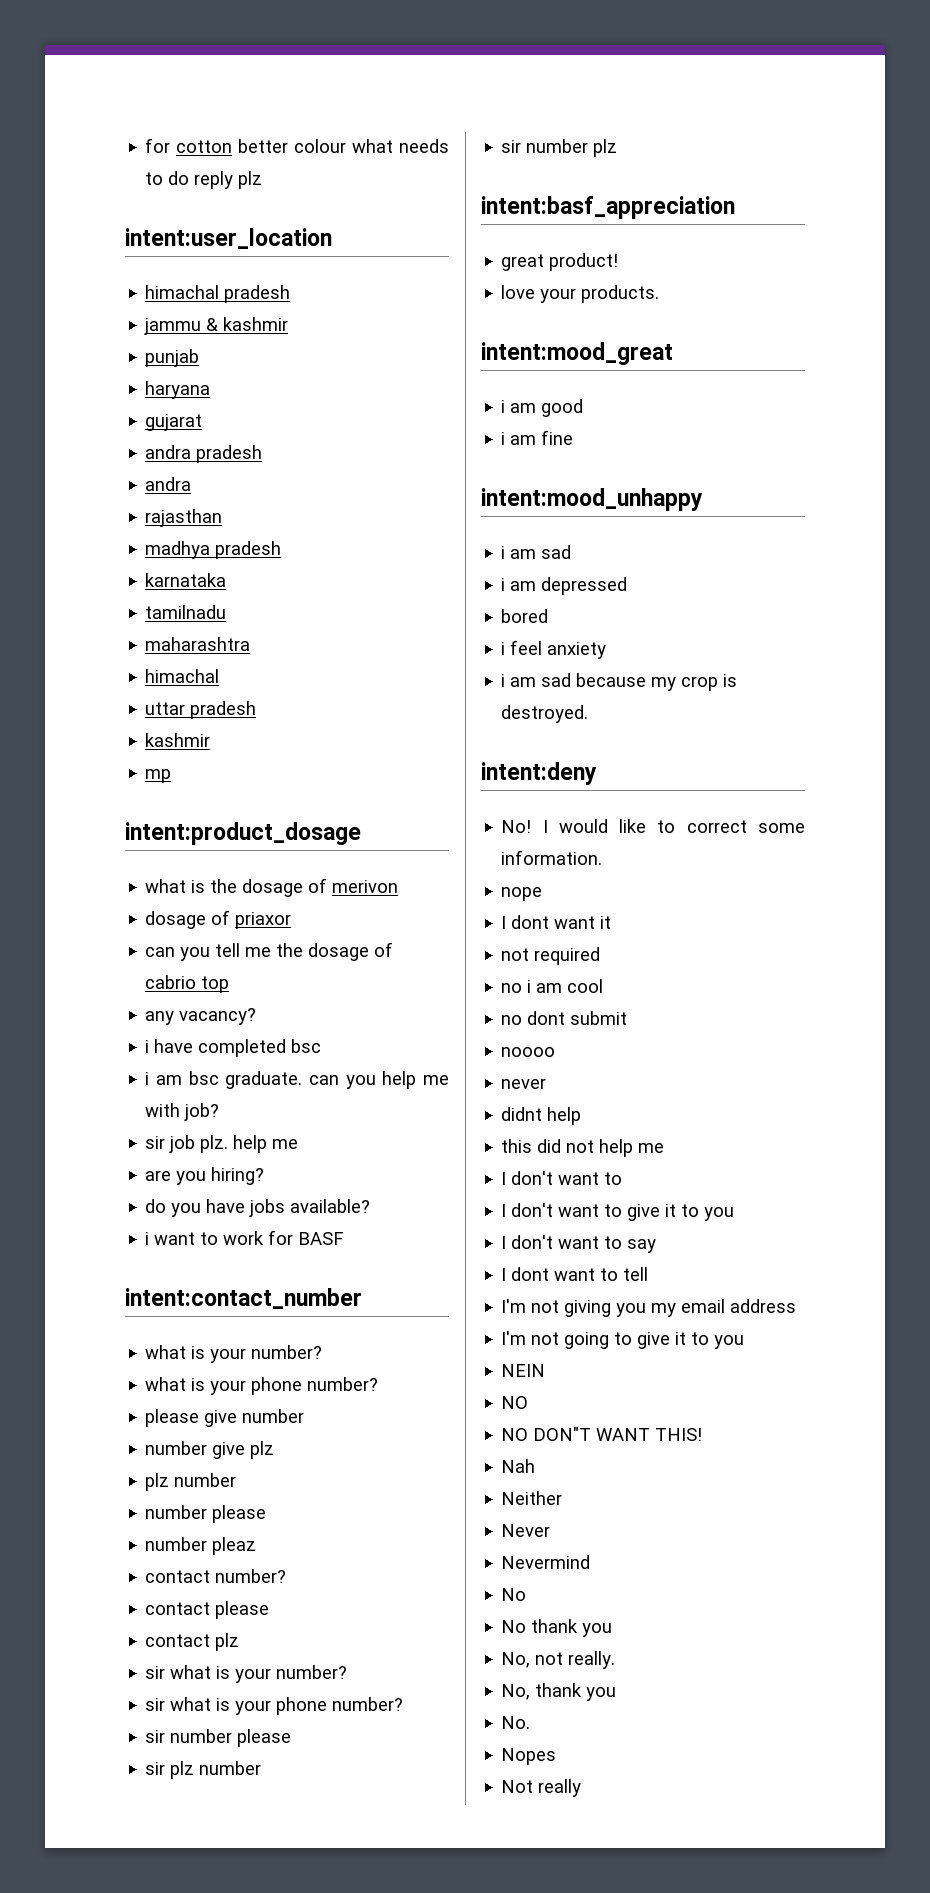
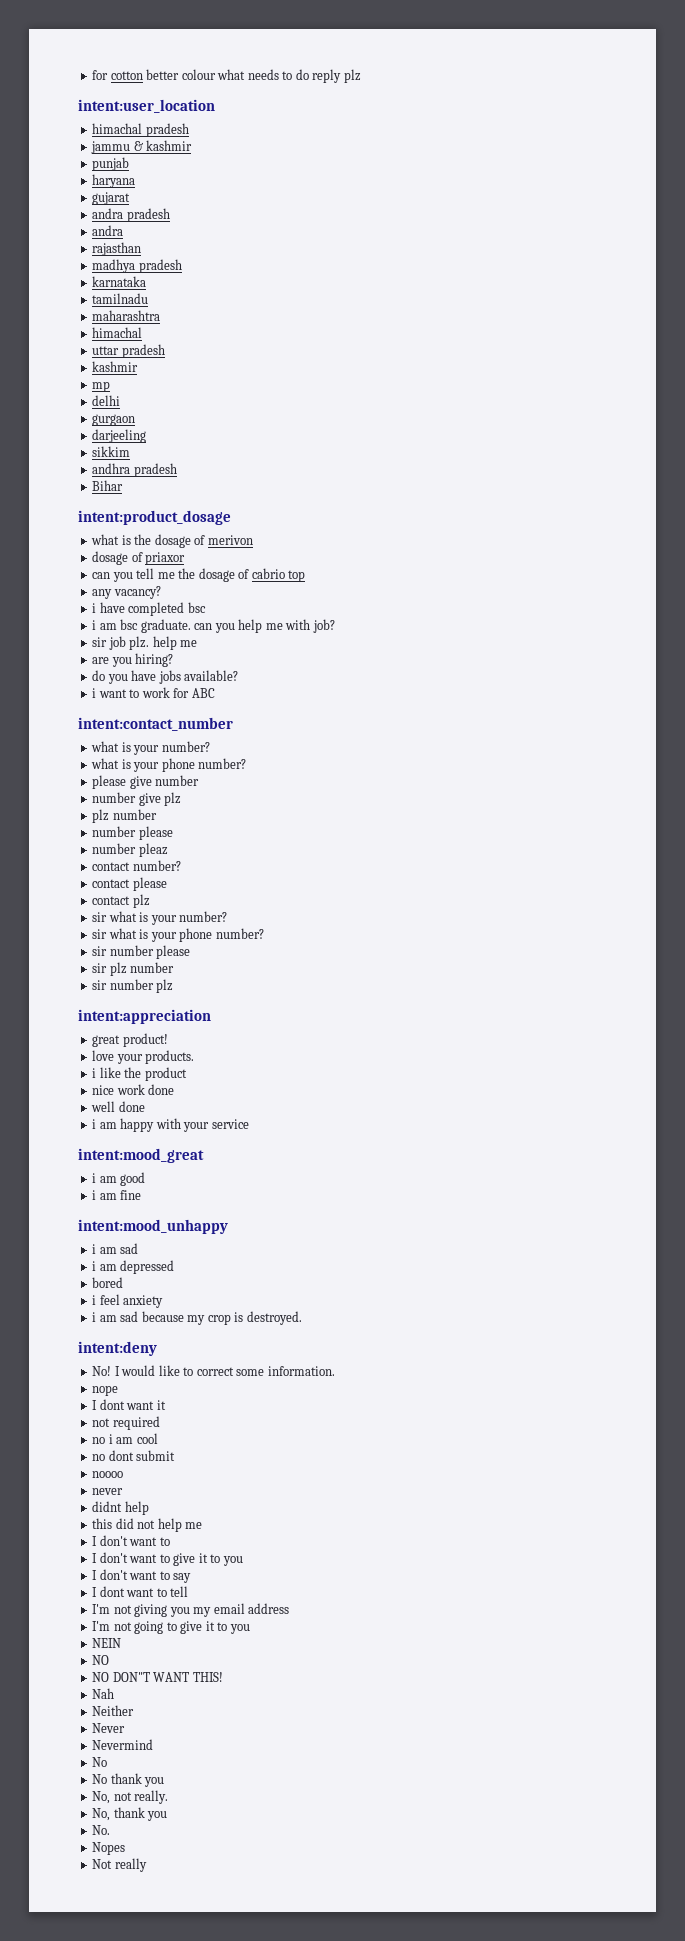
+ delhi
+ gurgaon
+ darjeeling
+ sikkim
+ andhra pradesh
+ Bihar
- i want to work for BASF
+ i want to work for ABC
- intent:basf_appreciation
+ intent:appreciation
+ i like the product
+ nice work done
+ well done
+ i am happy with your service

